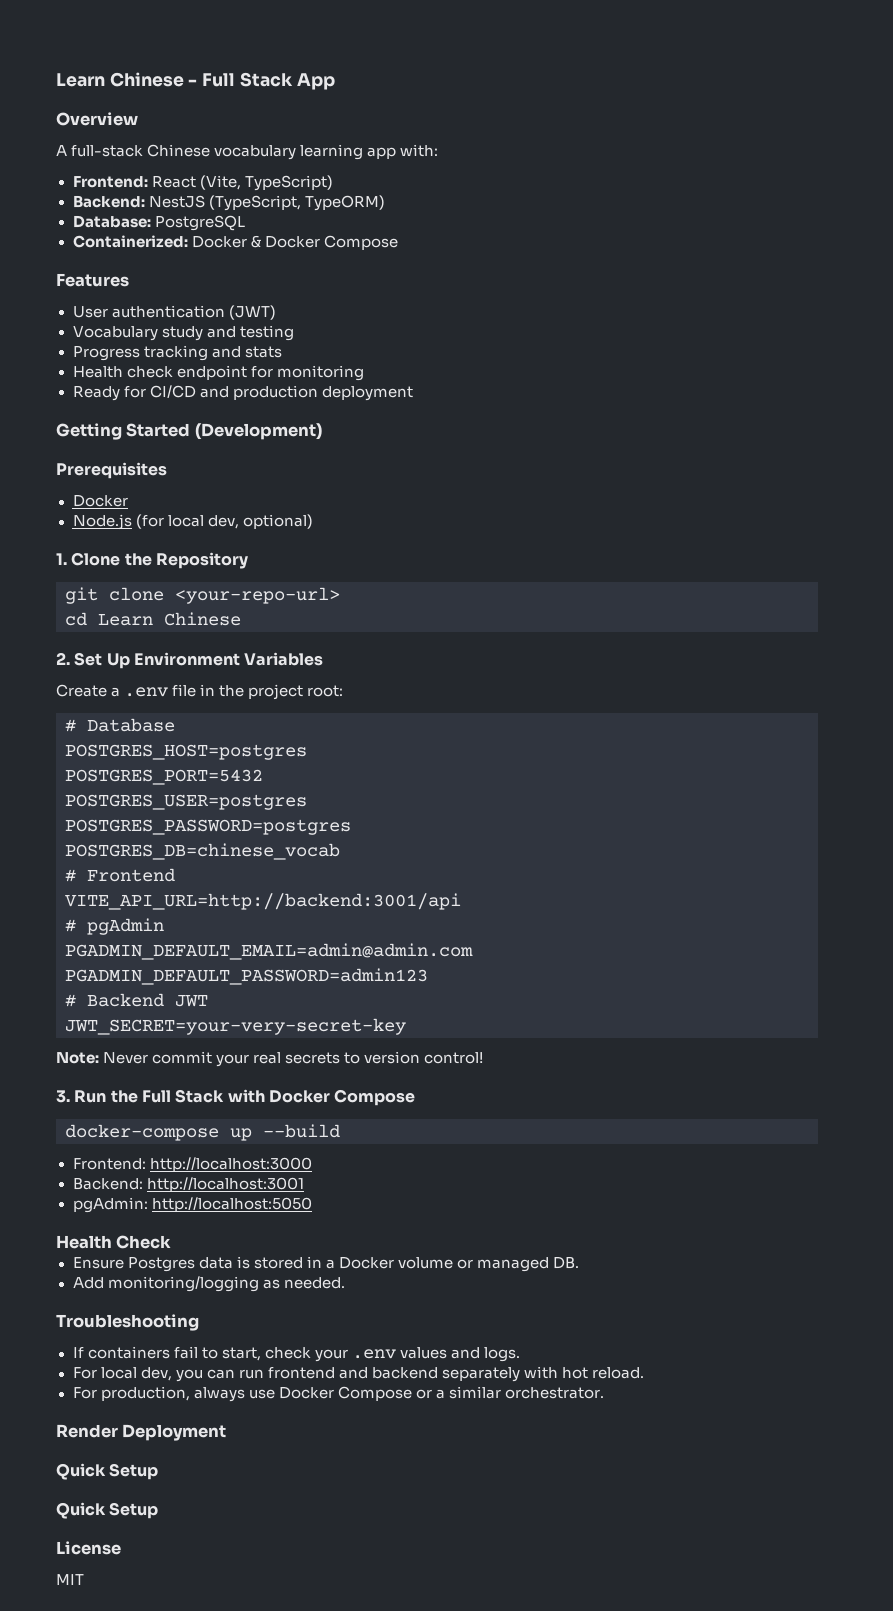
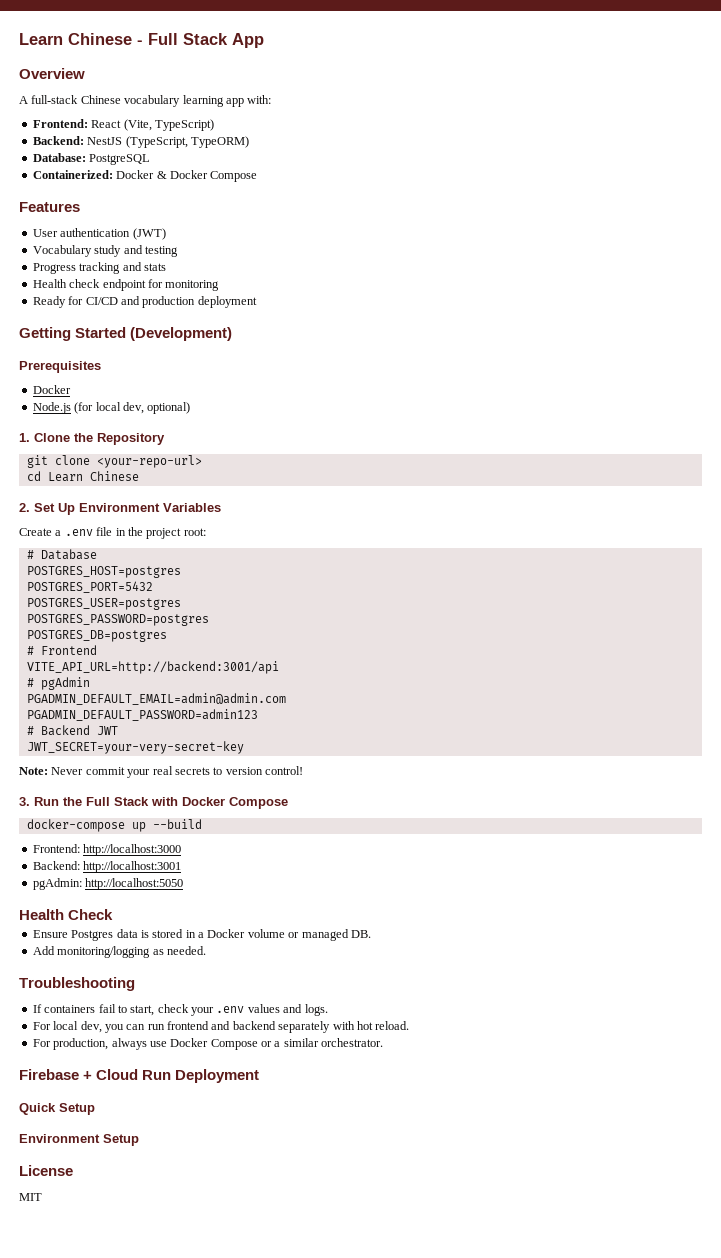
- POSTGRES_DB=chinese_vocab
+ POSTGRES_DB=postgres
- Render Deployment
+ Firebase + Cloud Run Deployment
  Quick Setup
- Quick Setup
+ Environment Setup

